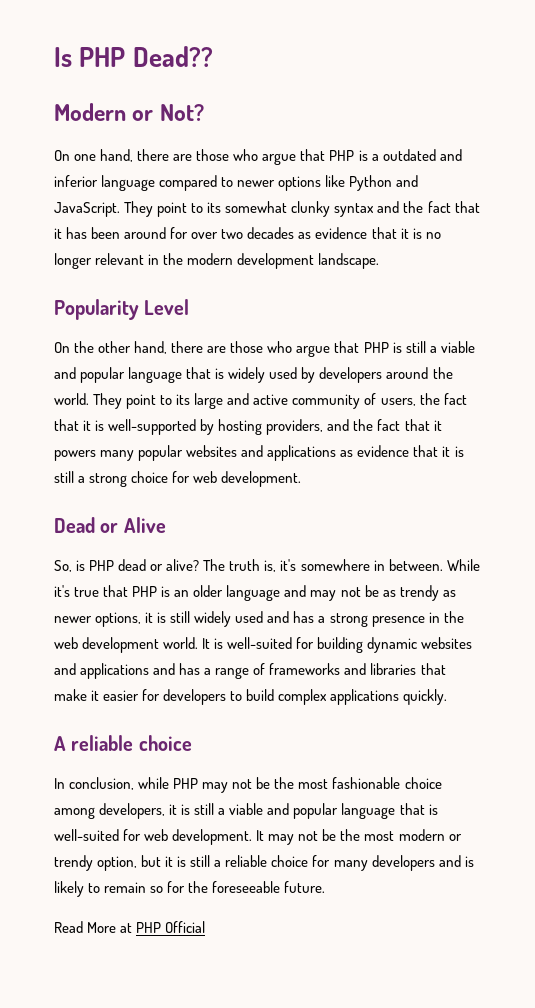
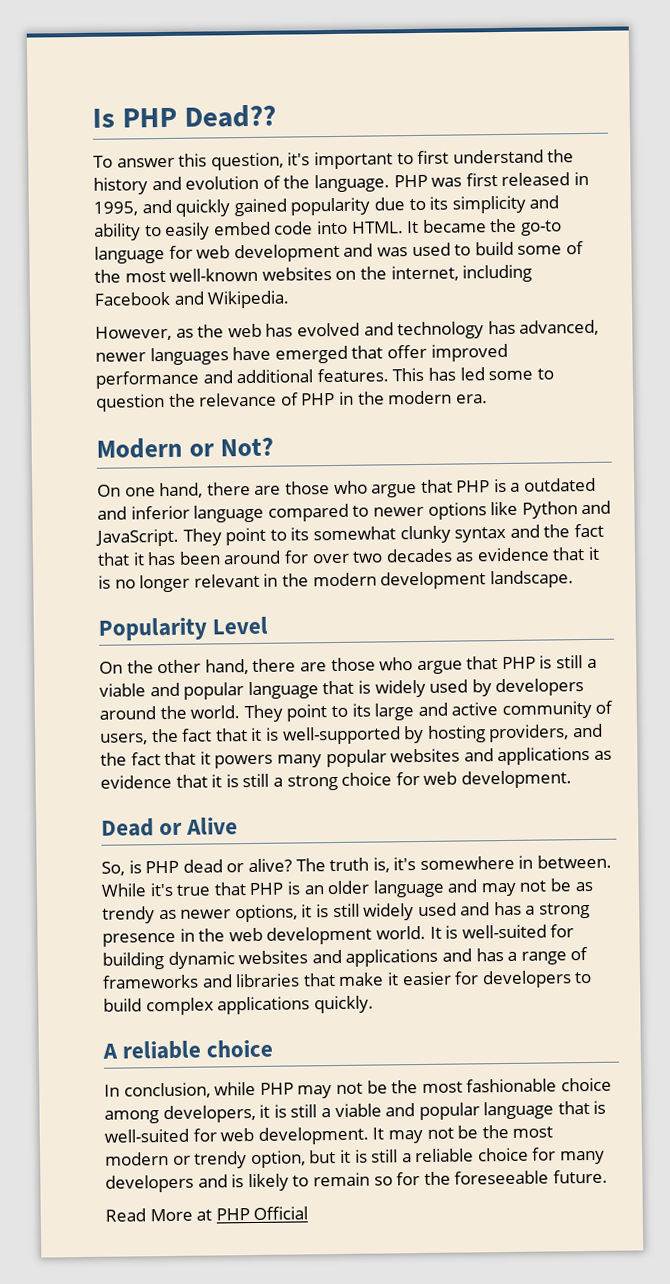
+ To answer this question, it's important to first understand the history and evolution of the language. PHP was first released in 1995, and quickly gained popularity due to its simplicity and ability to easily embed code into HTML. It became the go-to language for web development and was used to build some of the most well-known websites on the internet, including Facebook and Wikipedia.
+ However, as the web has evolved and technology has advanced, newer languages have emerged that offer improved performance and additional features. This has led some to question the relevance of PHP in the modern era.

